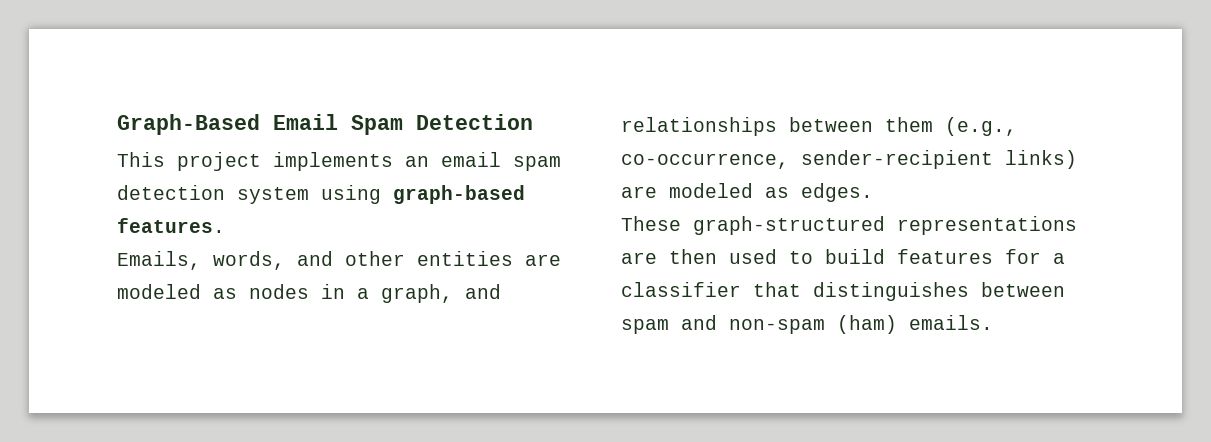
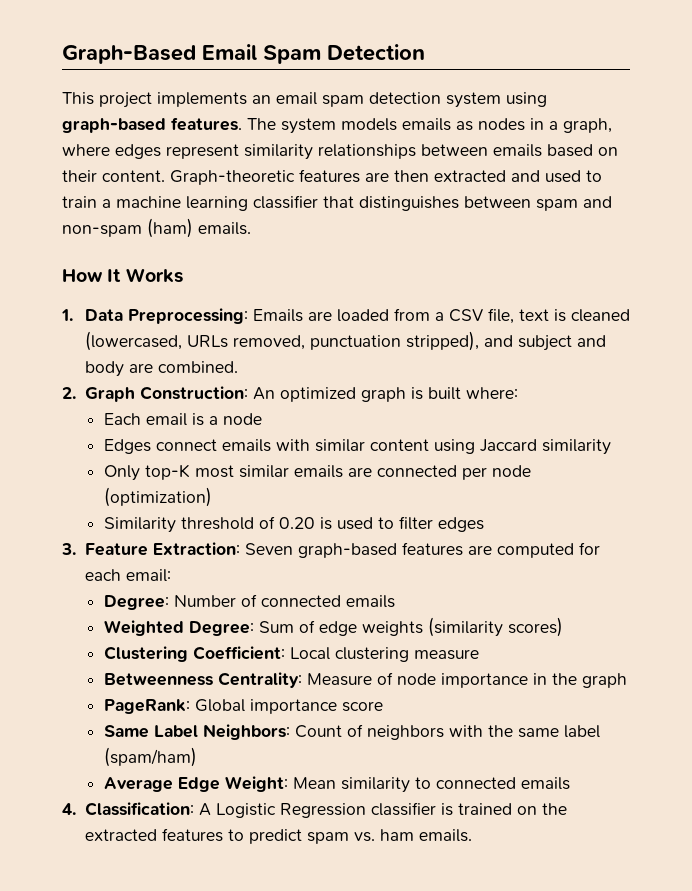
- This project implements an email spam detection system using graph-based features.
- Emails, words, and other entities are modeled as nodes in a graph, and relationships between them (e.g., co-occurrence, sender-recipient links) are modeled as edges.
- These graph-structured representations are then used to build features for a classifier that distinguishes between spam and non-spam (ham) emails.
+ This project implements an email spam detection system using graph-based features. The system models emails as nodes in a graph, where edges represent similarity relationships between emails based on their content. Graph-theoretic features are then extracted and used to train a machine learning classifier that distinguishes between spam and non-spam (ham) emails.
+ How It Works
+ 1. Data Preprocessing: Emails are loaded from a CSV file, text is cleaned (lowercased, URLs removed, punctuation stripped), and subject and body are combined.
+ 2. Graph Construction: An optimized graph is built where:
+ Each email is a node
+ Edges connect emails with similar content using Jaccard similarity
+ Only top-K most similar emails are connected per node (optimization)
+ Similarity threshold of 0.20 is used to filter edges
+ 3. Feature Extraction: Seven graph-based features are computed for each email:
+ Degree: Number of connected emails
+ Weighted Degree: Sum of edge weights (similarity scores)
+ Clustering Coefficient: Local clustering measure
+ Betweenness Centrality: Measure of node importance in the graph
+ PageRank: Global importance score
+ Same Label Neighbors: Count of neighbors with the same label (spam/ham)
+ Average Edge Weight: Mean similarity to connected emails
+ 4. Classification: A Logistic Regression classifier is trained on the extracted features to predict spam vs. ham emails.

